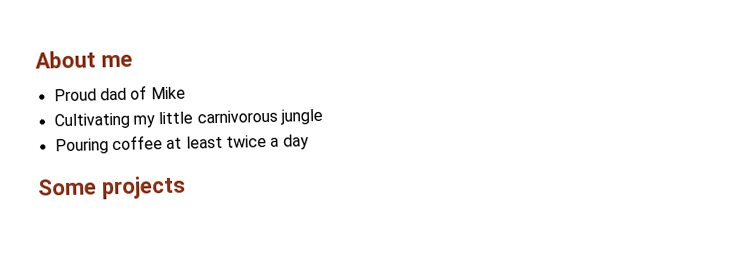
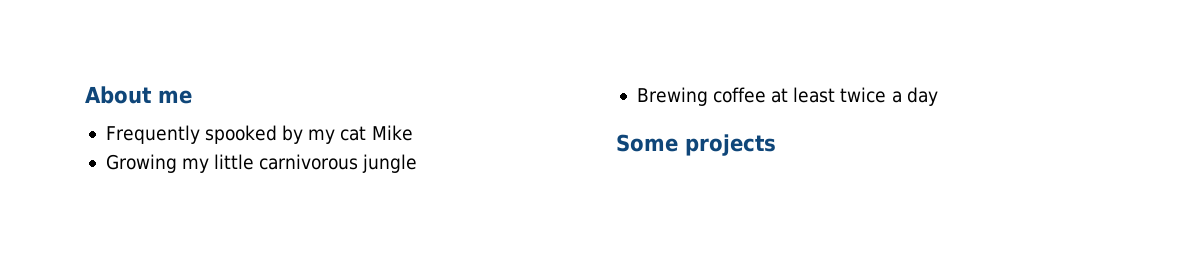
- Proud dad of Mike
+ Frequently spooked by my cat Mike
- Cultivating my little carnivorous jungle
+ Growing my little carnivorous jungle
- Pouring coffee at least twice a day
+ Brewing coffee at least twice a day

